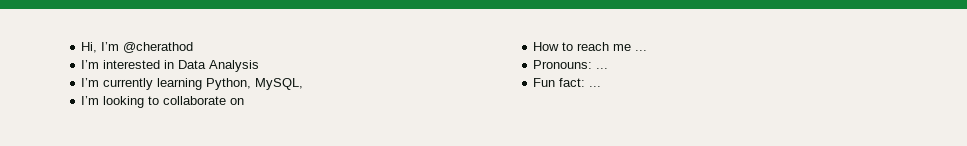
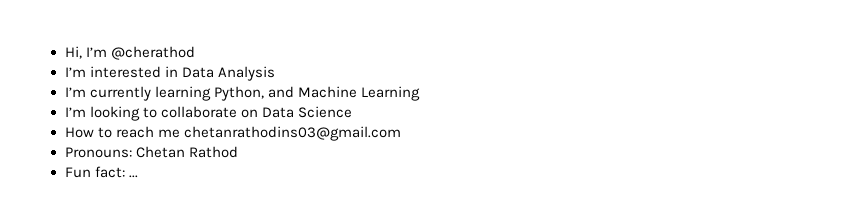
- I’m currently learning Python, MySQL,
+ I’m currently learning Python, and Machine Learning
- I’m looking to collaborate on
+ I’m looking to collaborate on Data Science
- How to reach me ...
+ How to reach me chetanrathodins03@gmail.com
- Pronouns: ...
+ Pronouns: Chetan Rathod

